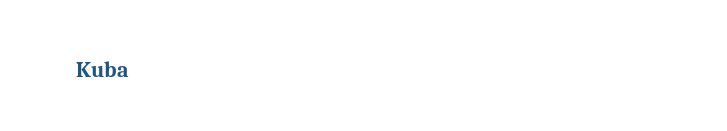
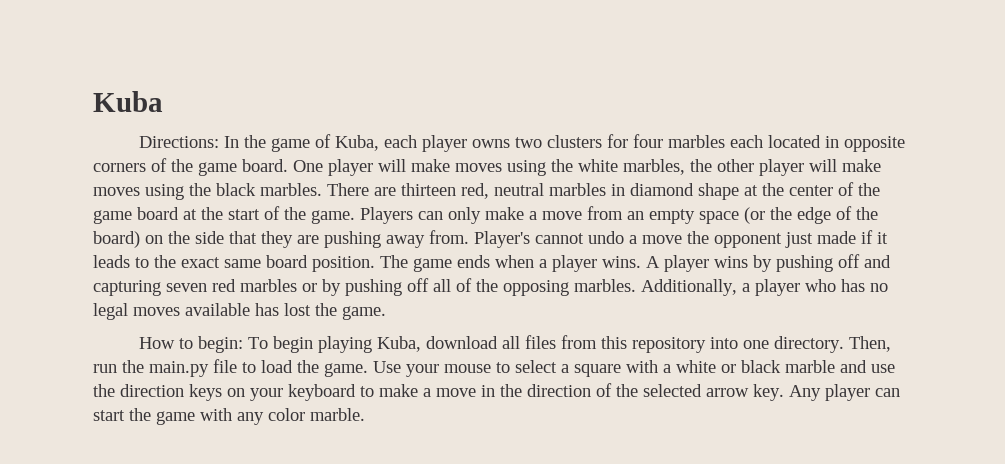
+ Directions: In the game of Kuba, each player owns two clusters for four marbles each located in opposite corners of the game board. One player will make moves using the white marbles, the other player will make moves using the black marbles. There are thirteen red, neutral marbles in diamond shape at the center of the game board at the start of the game. Players can only make a move from an empty space (or the edge of the board) on the side that they are pushing away from. Player's cannot undo a move the opponent just made if it leads to the exact same board position. The game ends when a player wins. A player wins by pushing off and capturing seven red marbles or by pushing off all of the opposing marbles. Additionally, a player who has no legal moves available has lost the game.
+ How to begin: To begin playing Kuba, download all files from this repository into one directory. Then, run the main.py file to load the game. Use your mouse to select a square with a white or black marble and use the direction keys on your keyboard to make a move in the direction of the selected arrow key. Any player can start the game with any color marble.

